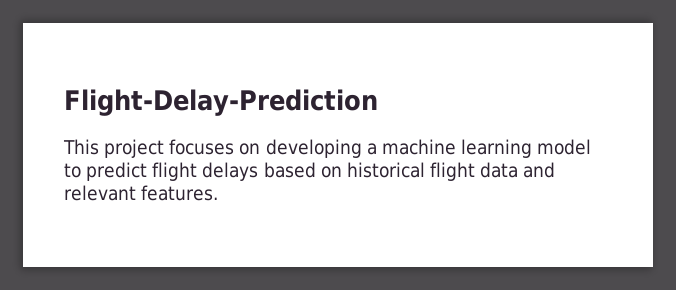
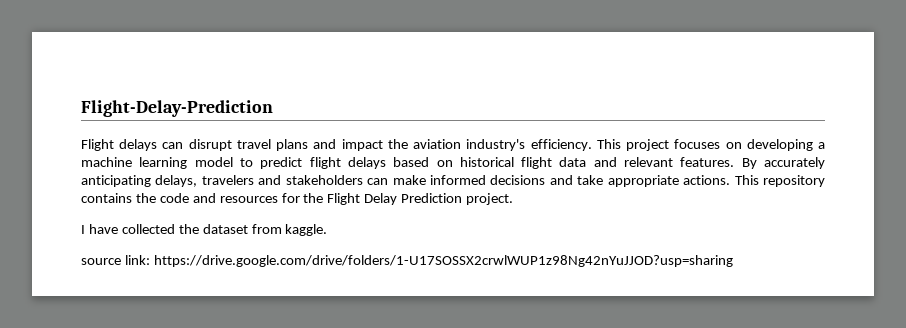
+ Flight delays can disrupt travel plans and impact the aviation industry's efficiency.
+ By accurately anticipating delays, travelers and stakeholders can make informed decisions and take appropriate actions. This repository contains the code and resources for the Flight Delay Prediction project.
+ I have collected the dataset from kaggle.
+ source link: https://drive.google.com/drive/folders/1-U17SOSSX2crwlWUP1z98Ng42nYuJJOD?usp=sharing

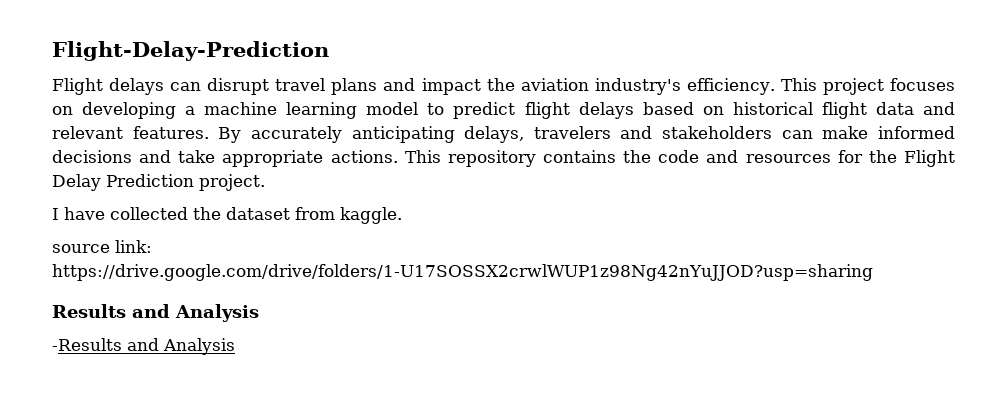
+ Results and Analysis
+ -Results and Analysis

